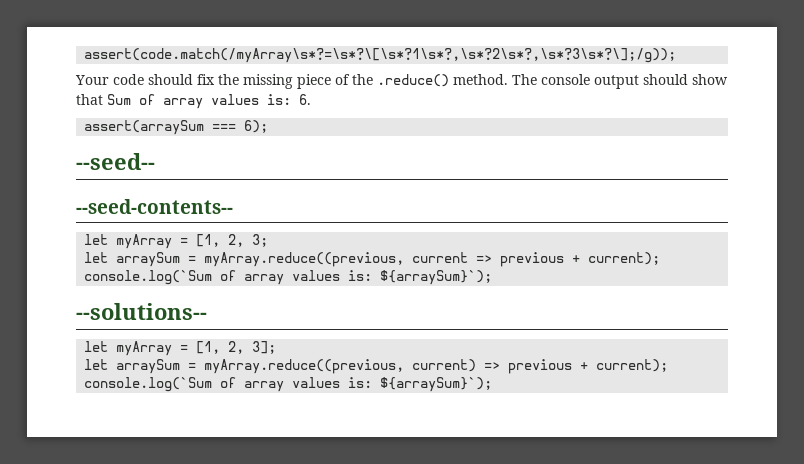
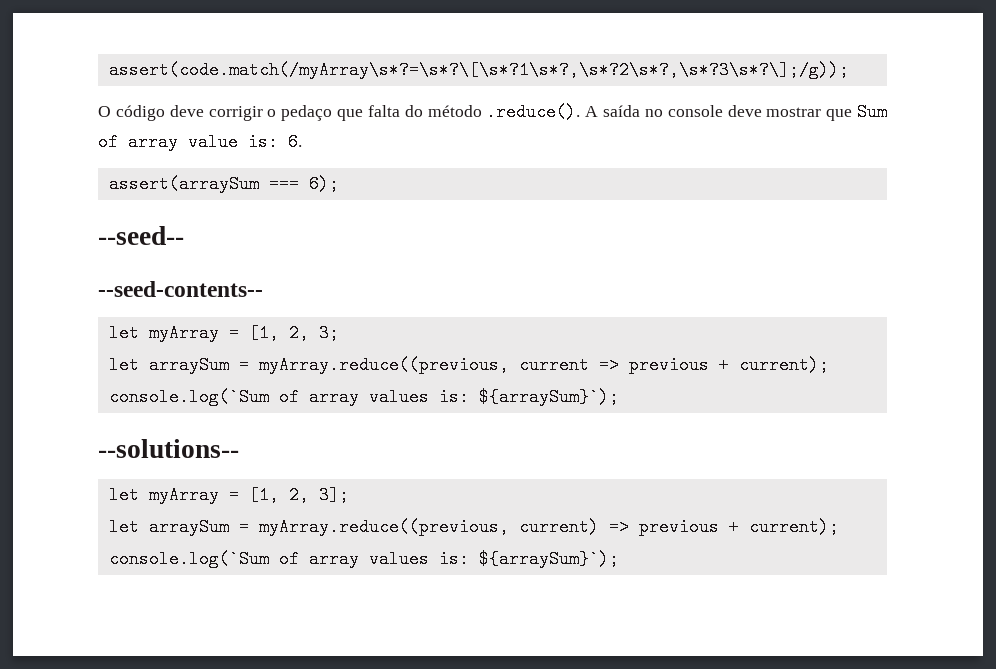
- Your code should fix the missing piece of the .reduce() method. The console output should show that Sum of array values is: 6.
+ O código deve corrigir o pedaço que falta do método .reduce(). A saída no console deve mostrar que Sum of array value is: 6.

